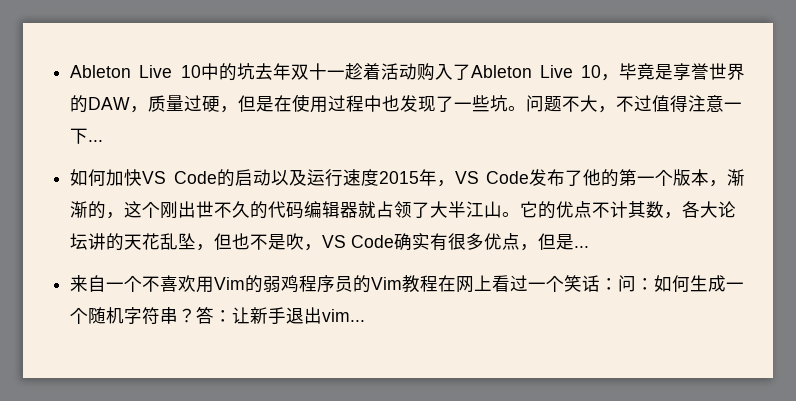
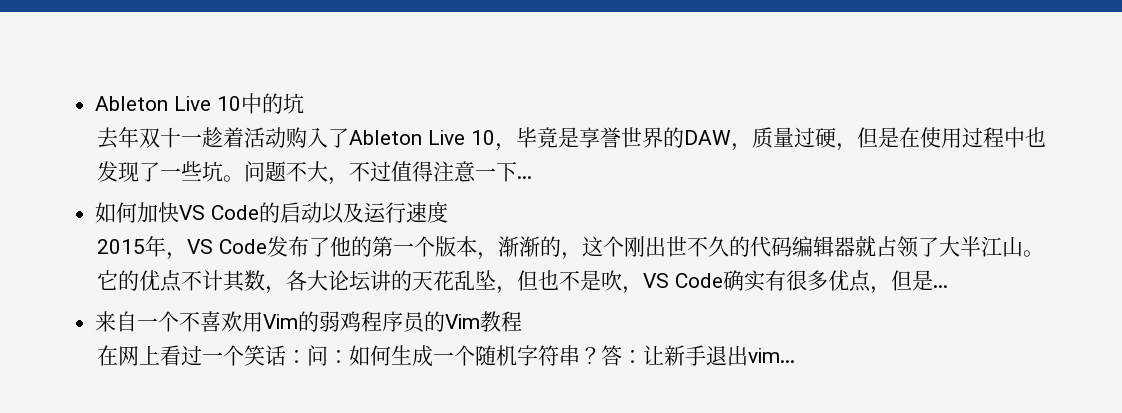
- Ableton Live 10中的坑去年双十一趁着活动购入了Ableton Live 10，毕竟是享誉世界的DAW，质量过硬，但是在使用过程中也发现了一些坑。
+ Ableton Live 10中的坑
+ 去年双十一趁着活动购入了Ableton Live 10，毕竟是享誉世界的DAW，质量过硬，但是在使用过程中也发现了一些坑。
- 如何加快VS Code的启动以及运行速度2015年，VS Code发布了他的第一个版本，渐渐的，这个刚出世不久的代码编辑器就占领了大半江山。
+ 如何加快VS Code的启动以及运行速度
+ 2015年，VS Code发布了他的第一个版本，渐渐的，这个刚出世不久的代码编辑器就占领了大半江山。
- 来自一个不喜欢用Vim的弱鸡程序员的Vim教程在网上看过一个笑话：问：如何生成一个随机字符串？
+ 来自一个不喜欢用Vim的弱鸡程序员的Vim教程
+ 在网上看过一个笑话：问：如何生成一个随机字符串？

